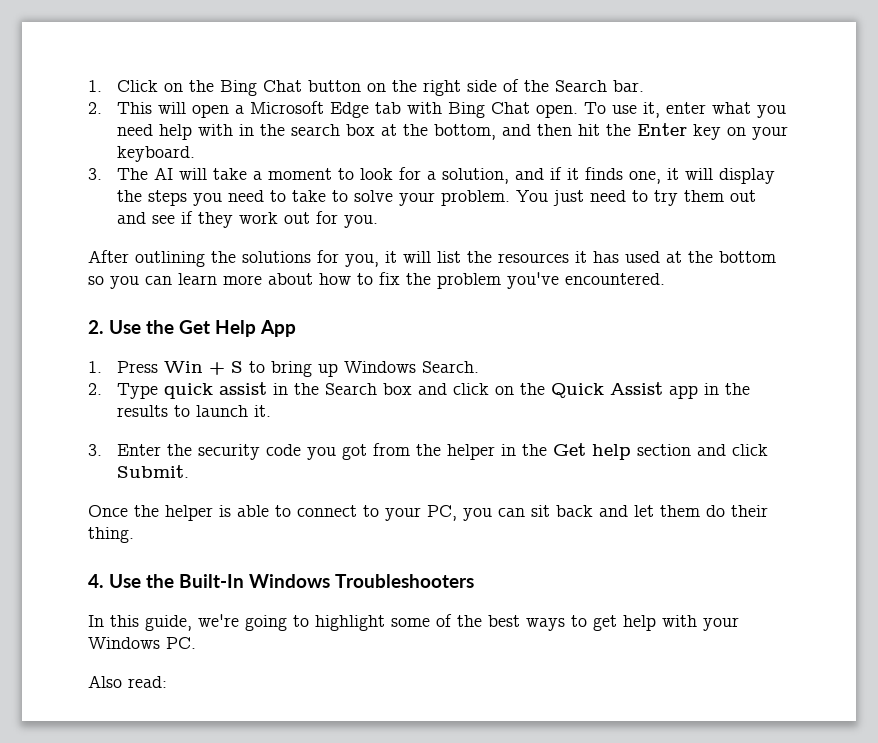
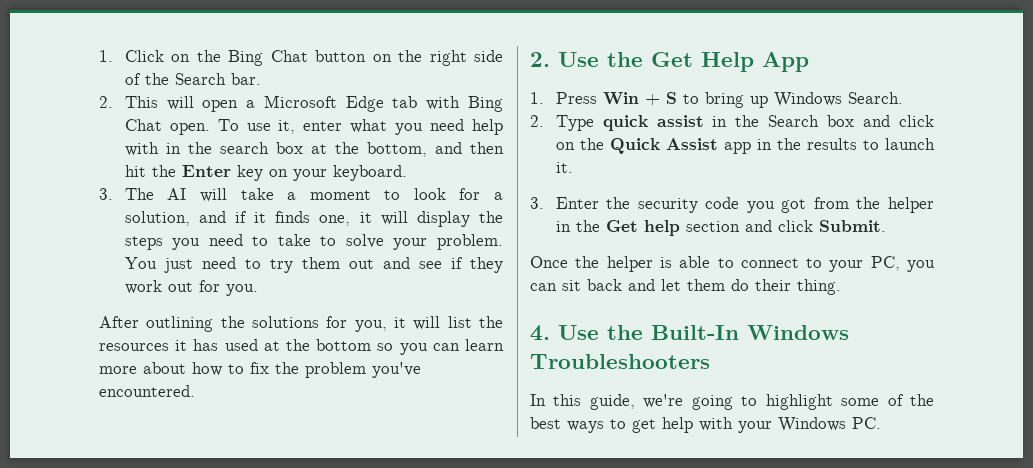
- Also read:

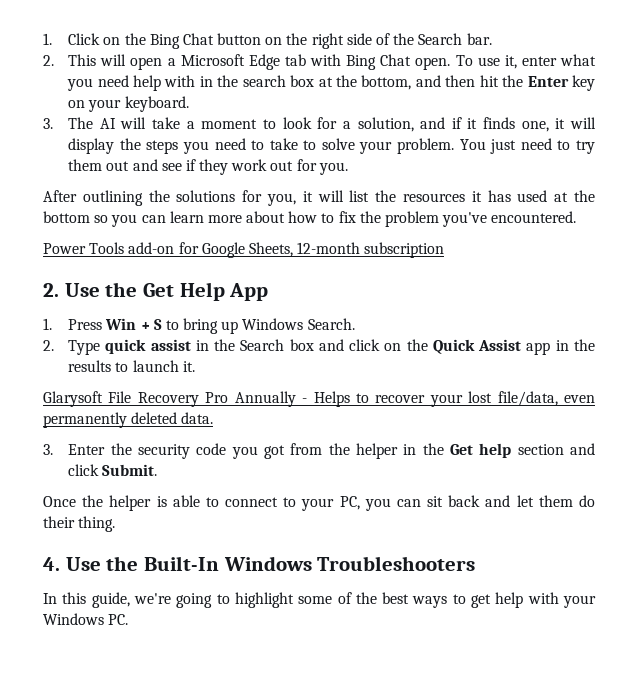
+ Power Tools add-on for Google Sheets, 12-month subscription
+ Glarysoft File Recovery Pro Annually - Helps to recover your lost file/data, even permanently deleted data.

